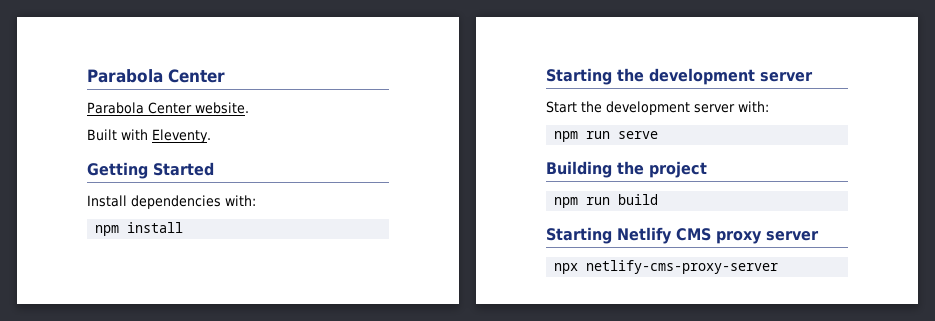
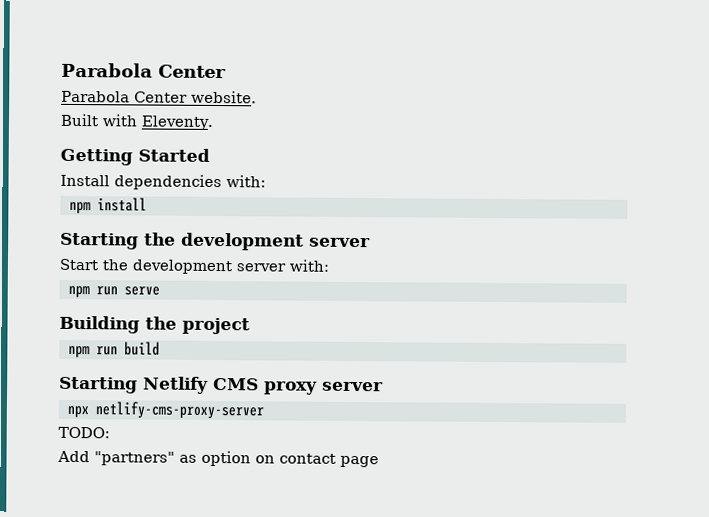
+ TODO:
+ Add "partners" as option on contact page

